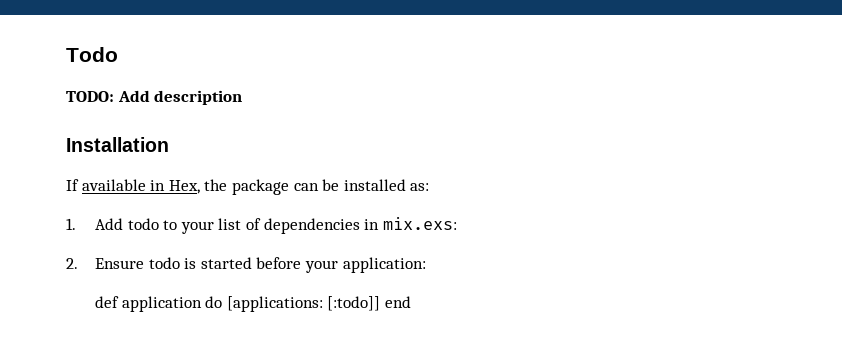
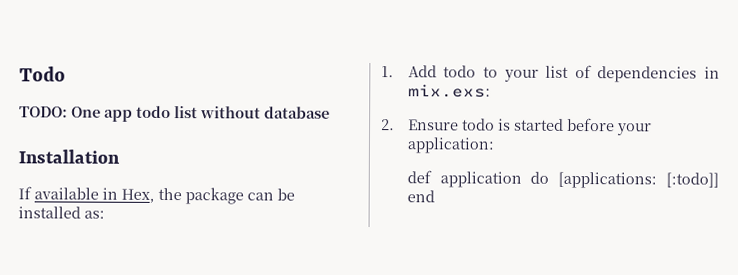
- TODO: Add description
+ TODO: One app todo list without database

